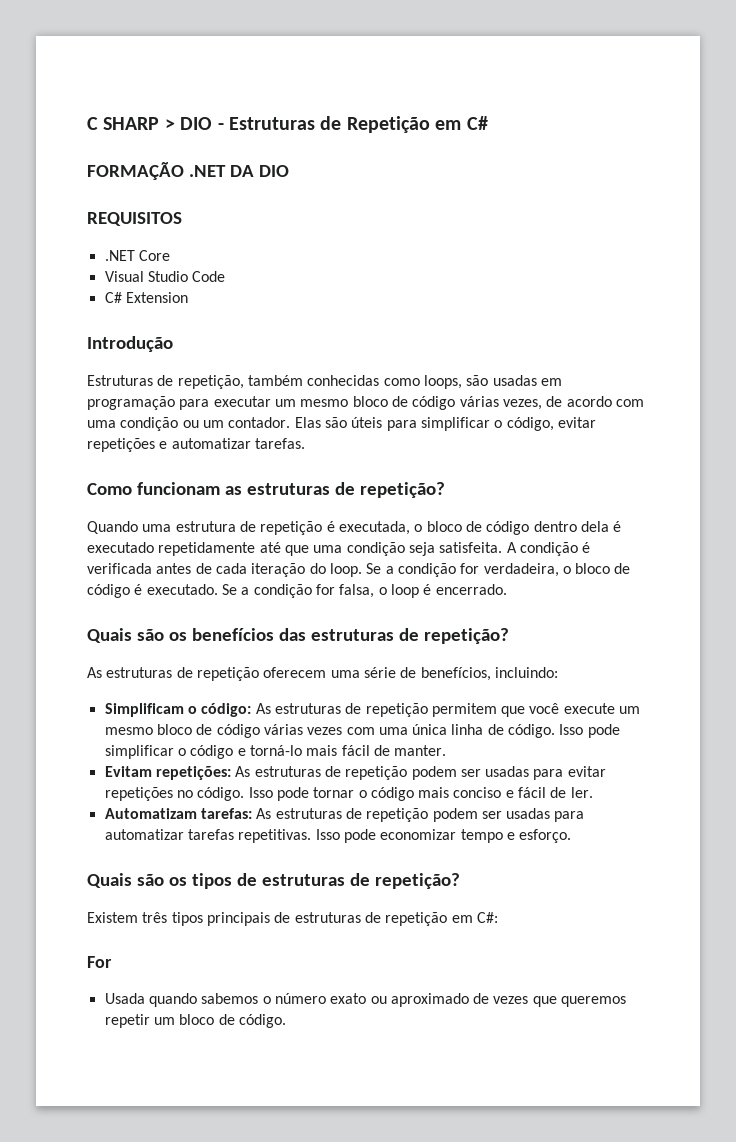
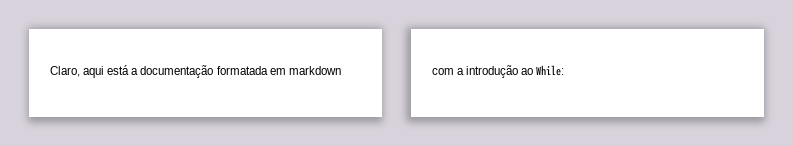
- C SHARP > DIO - Estruturas de Repetição em C#
- FORMAÇÃO .NET DA DIO
- REQUISITOS
- .NET Core
- Visual Studio Code
- C# Extension
- Introdução
- Estruturas de repetição, também conhecidas como loops, são usadas em programação para executar um mesmo bloco de código várias vezes, de acordo com uma condição ou um contador. Elas são úteis para simplificar o código, evitar repetições e automatizar tarefas.
- Como funcionam as estruturas de repetição?
- Quando uma estrutura de repetição é executada, o bloco de código dentro dela é executado repetidamente até que uma condição seja satisfeita. A condição é verificada antes de cada iteração do loop. Se a condição for verdadeira, o bloco de código é executado. Se a condição for falsa, o loop é encerrado.
- Quais são os benefícios das estruturas de repetição?
- As estruturas de repetição oferecem uma série de benefícios, incluindo:
- Simplificam o código: As estruturas de repetição permitem que você execute um mesmo bloco de código várias vezes com uma única linha de código. Isso pode simplificar o código e torná-lo mais fácil de manter.
- Evitam repetições: As estruturas de repetição podem ser usadas para evitar repetições no código. Isso pode tornar o código mais conciso e fácil de ler.
- Automatizam tarefas: As estruturas de repetição podem ser usadas para automatizar tarefas repetitivas. Isso pode economizar tempo e esforço.
- Quais são os tipos de estruturas de repetição?
- Existem três tipos principais de estruturas de repetição em C#:
- For
- Usada quando sabemos o número exato ou aproximado de vezes que queremos repetir um bloco de código.
+ Claro, aqui está a documentação formatada em markdown com a introdução ao While:

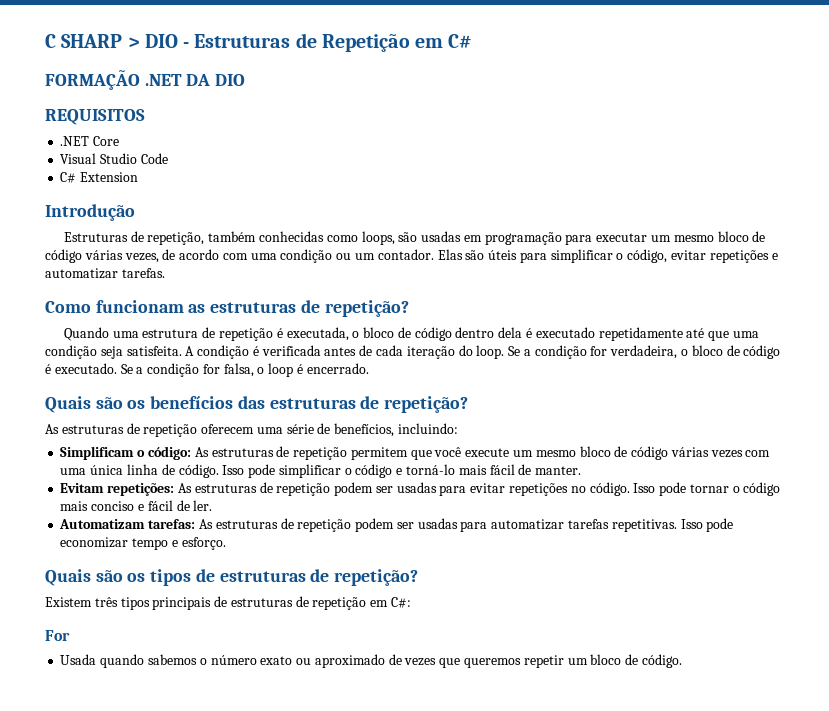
- Claro, aqui está a documentação formatada em markdown com a introdução ao While:
+ C SHARP > DIO - Estruturas de Repetição em C#
+ FORMAÇÃO .NET DA DIO
+ REQUISITOS
+ .NET Core
+ Visual Studio Code
+ C# Extension
+ Introdução
+ Estruturas de repetição, também conhecidas como loops, são usadas em programação para executar um mesmo bloco de código várias vezes, de acordo com uma condição ou um contador. Elas são úteis para simplificar o código, evitar repetições e automatizar tarefas.
+ Como funcionam as estruturas de repetição?
+ Quando uma estrutura de repetição é executada, o bloco de código dentro dela é executado repetidamente até que uma condição seja satisfeita. A condição é verificada antes de cada iteração do loop. Se a condição for verdadeira, o bloco de código é executado. Se a condição for falsa, o loop é encerrado.
+ Quais são os benefícios das estruturas de repetição?
+ As estruturas de repetição oferecem uma série de benefícios, incluindo:
+ Simplificam o código: As estruturas de repetição permitem que você execute um mesmo bloco de código várias vezes com uma única linha de código. Isso pode simplificar o código e torná-lo mais fácil de manter.
+ Evitam repetições: As estruturas de repetição podem ser usadas para evitar repetições no código. Isso pode tornar o código mais conciso e fácil de ler.
+ Automatizam tarefas: As estruturas de repetição podem ser usadas para automatizar tarefas repetitivas. Isso pode economizar tempo e esforço.
+ Quais são os tipos de estruturas de repetição?
+ Existem três tipos principais de estruturas de repetição em C#:
+ For
+ Usada quando sabemos o número exato ou aproximado de vezes que queremos repetir um bloco de código.

